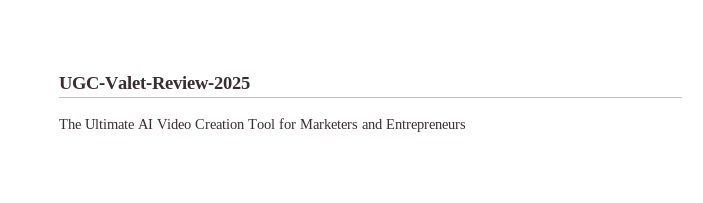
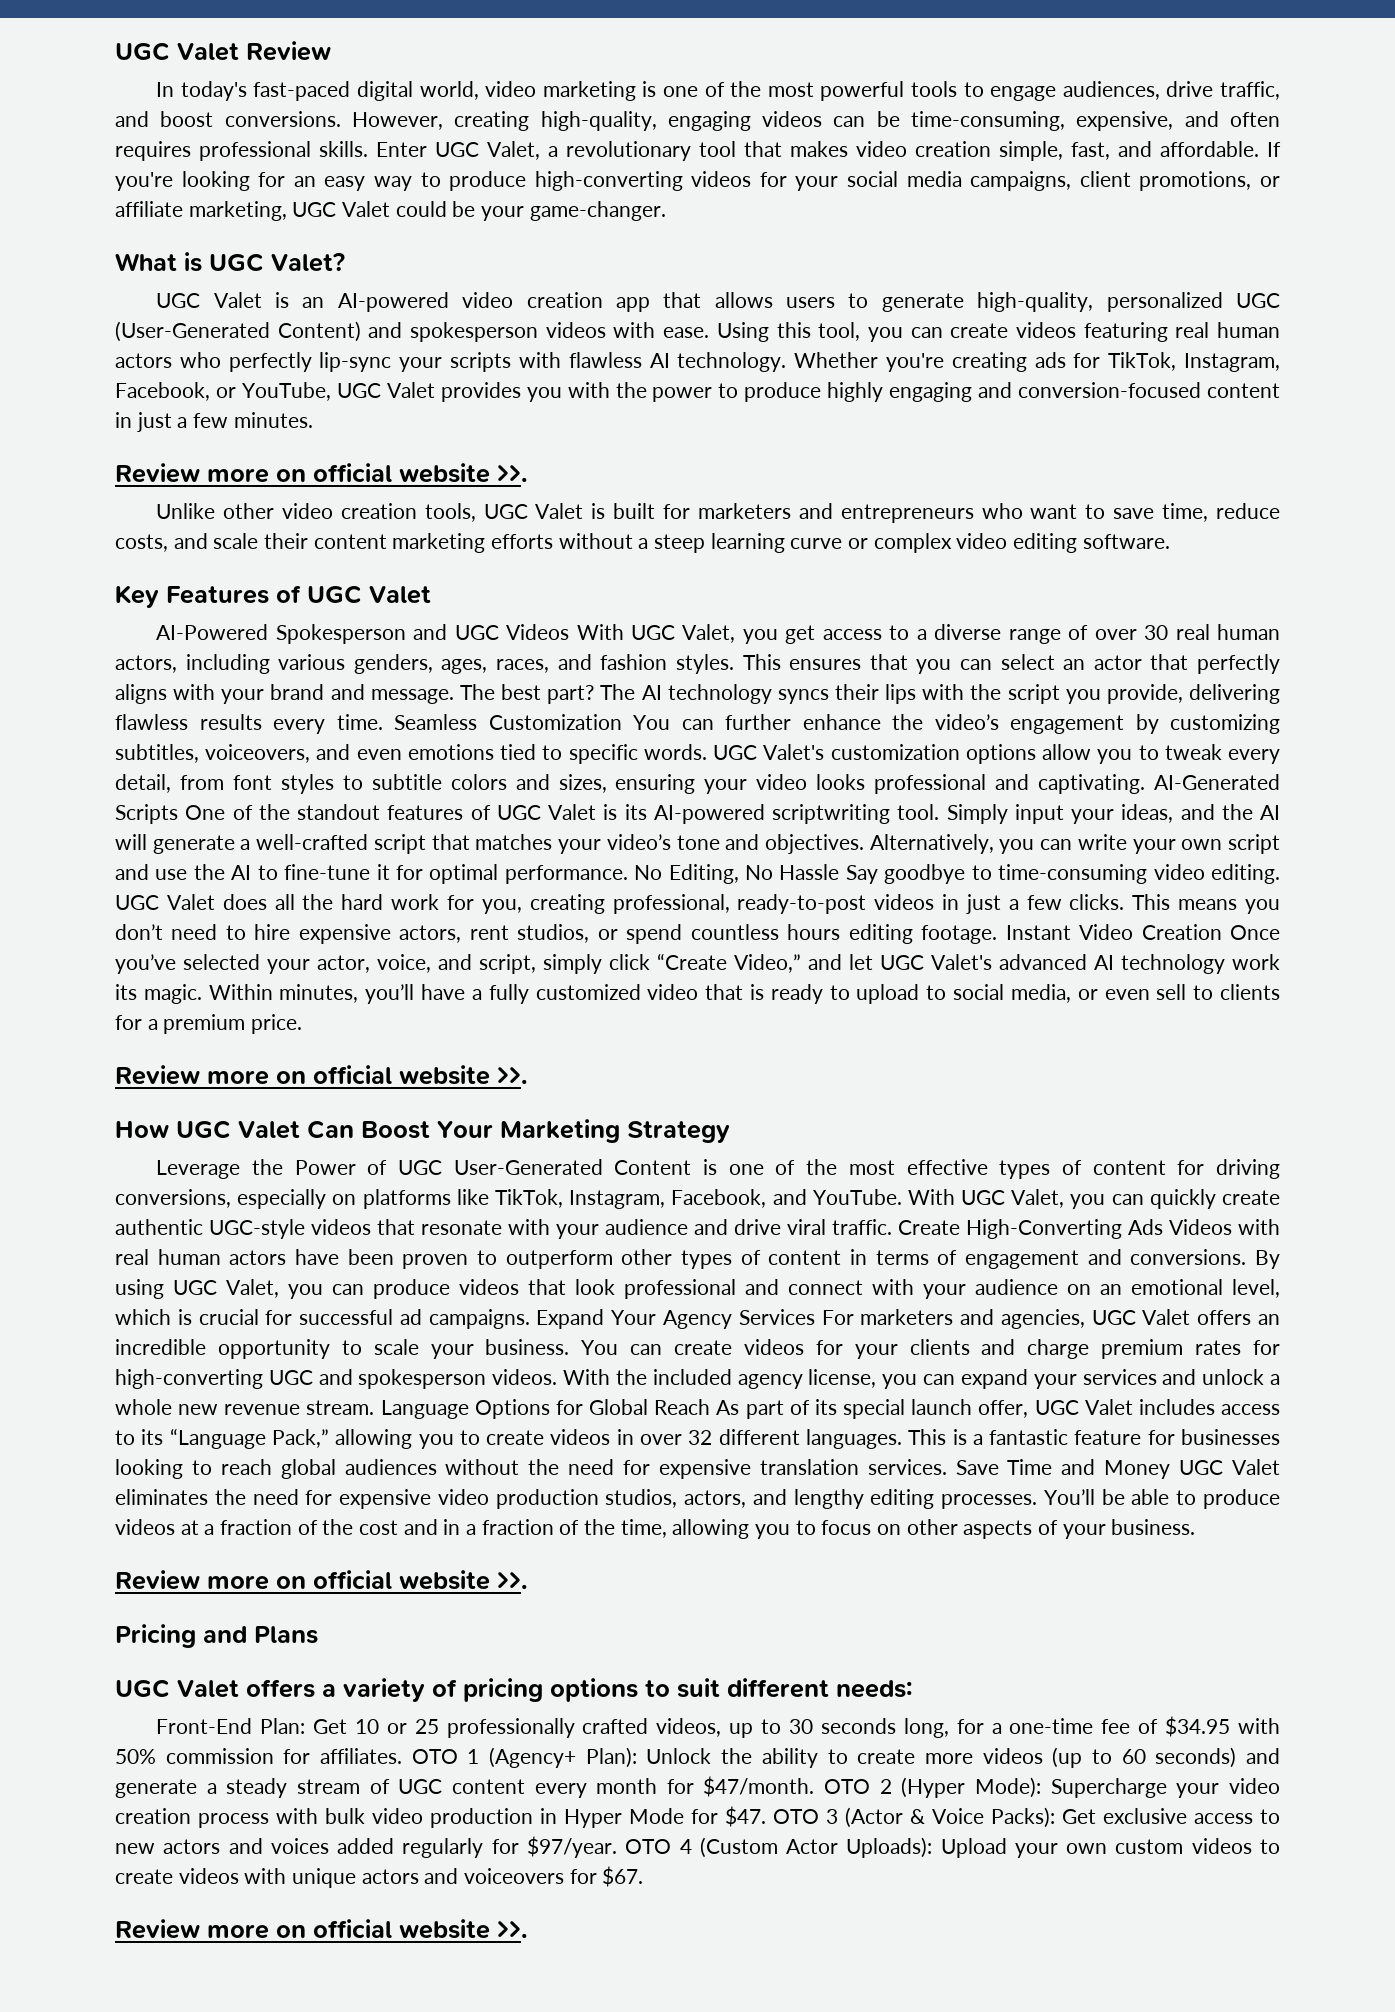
- UGC-Valet-Review-2025
- The Ultimate AI Video Creation Tool for Marketers and Entrepreneurs
+ UGC Valet Review
+ In today's fast-paced digital world, video marketing is one of the most powerful tools to engage audiences, drive traffic, and boost conversions. However, creating high-quality, engaging videos can be time-consuming, expensive, and often requires professional skills. Enter UGC Valet, a revolutionary tool that makes video creation simple, fast, and affordable. If you're looking for an easy way to produce high-converting videos for your social media campaigns, client promotions, or affiliate marketing, UGC Valet could be your game-changer.
+ What is UGC Valet?
+ UGC Valet is an AI-powered video creation app that allows users to generate high-quality, personalized UGC (User-Generated Content) and spokesperson videos with ease. Using this tool, you can create videos featuring real human actors who perfectly lip-sync your scripts with flawless AI technology. Whether you're creating ads for TikTok, Instagram, Facebook, or YouTube, UGC Valet provides you with the power to produce highly engaging and conversion-focused content in just a few minutes.
+ Review more on official website >>.
+ Unlike other video creation tools, UGC Valet is built for marketers and entrepreneurs who want to save time, reduce costs, and scale their content marketing efforts without a steep learning curve or complex video editing software.
+ Key Features of UGC Valet
+ AI-Powered Spokesperson and UGC Videos With UGC Valet, you get access to a diverse range of over 30 real human actors, including various genders, ages, races, and fashion styles. This ensures that you can select an actor that perfectly aligns with your brand and message. The best part? The AI technology syncs their lips with the script you provide, delivering flawless results every time. Seamless Customization You can further enhance the video’s engagement by customizing subtitles, voiceovers, and even emotions tied to specific words. UGC Valet's customization options allow you to tweak every detail, from font styles to subtitle colors and sizes, ensuring your video looks professional and captivating. AI-Generated Scripts One of the standout features of UGC Valet is its AI-powered scriptwriting tool. Simply input your ideas, and the AI will generate a well-crafted script that matches your video’s tone and objectives. Alternatively, you can write your own script and use the AI to fine-tune it for optimal performance. No Editing, No Hassle Say goodbye to time-consuming video editing. UGC Valet does all the hard work for you, creating professional, ready-to-post videos in just a few clicks. This means you don’t need to hire expensive actors, rent studios, or spend countless hours editing footage. Instant Video Creation Once you’ve selected your actor, voice, and script, simply click “Create Video,” and let UGC Valet's advanced AI technology work its magic. Within minutes, you’ll have a fully customized video that is ready to upload to social media, or even sell to clients for a premium price.
+ Review more on official website >>.
+ How UGC Valet Can Boost Your Marketing Strategy
+ Leverage the Power of UGC User-Generated Content is one of the most effective types of content for driving conversions, especially on platforms like TikTok, Instagram, Facebook, and YouTube. With UGC Valet, you can quickly create authentic UGC-style videos that resonate with your audience and drive viral traffic. Create High-Converting Ads Videos with real human actors have been proven to outperform other types of content in terms of engagement and conversions. By using UGC Valet, you can produce videos that look professional and connect with your audience on an emotional level, which is crucial for successful ad campaigns. Expand Your Agency Services For marketers and agencies, UGC Valet offers an incredible opportunity to scale your business. You can create videos for your clients and charge premium rates for high-converting UGC and spokesperson videos. With the included agency license, you can expand your services and unlock a whole new revenue stream. Language Options for Global Reach As part of its special launch offer, UGC Valet includes access to its “Language Pack,” allowing you to create videos in over 32 different languages. This is a fantastic feature for businesses looking to reach global audiences without the need for expensive translation services. Save Time and Money UGC Valet eliminates the need for expensive video production studios, actors, and lengthy editing processes. You’ll be able to produce videos at a fraction of the cost and in a fraction of the time, allowing you to focus on other aspects of your business.
+ Review more on official website >>.
+ Pricing and Plans
+ UGC Valet offers a variety of pricing options to suit different needs:
+ Front-End Plan: Get 10 or 25 professionally crafted videos, up to 30 seconds long, for a one-time fee of $34.95 with 50% commission for affiliates. OTO 1 (Agency+ Plan): Unlock the ability to create more videos (up to 60 seconds) and generate a steady stream of UGC content every month for $47/month. OTO 2 (Hyper Mode): Supercharge your video creation process with bulk video production in Hyper Mode for $47. OTO 3 (Actor & Voice Packs): Get exclusive access to new actors and voices added regularly for $97/year. OTO 4 (Custom Actor Uploads): Upload your own custom videos to create videos with unique actors and voiceovers for $67.
+ Review more on official website >>.

